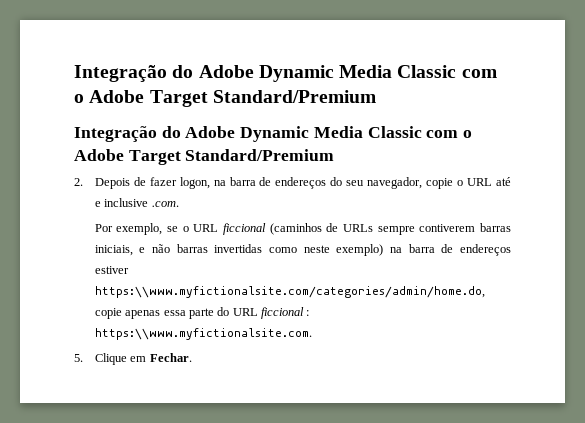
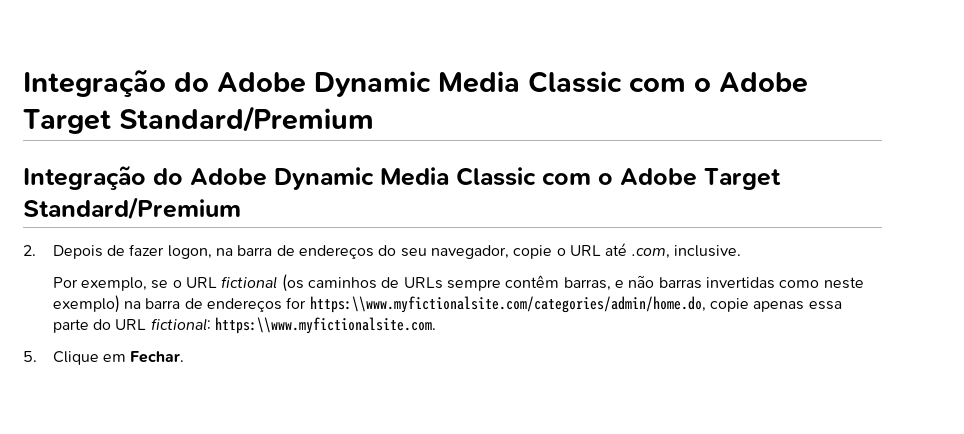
- 2. Depois de fazer logon, na barra de endereços do seu navegador, copie o URL até e inclusive .com.
+ 2. Depois de fazer logon, na barra de endereços do seu navegador, copie o URL até .com, inclusive.
- Por exemplo, se o URL ficcional (caminhos de URLs sempre contiverem barras iniciais, e não barras invertidas como neste exemplo) na barra de endereços estiver https:\\www.myfictionalsite.com/categories/admin/home.do, copie apenas essa parte do URL ficcional : https:\\www.myfictionalsite.com.
+ Por exemplo, se o URL fictional (os caminhos de URLs sempre contêm barras, e não barras invertidas como neste exemplo) na barra de endereços for https:\\www.myfictionalsite.com/categories/admin/home.do, copie apenas essa parte do URL fictional: https:\\www.myfictionalsite.com.

